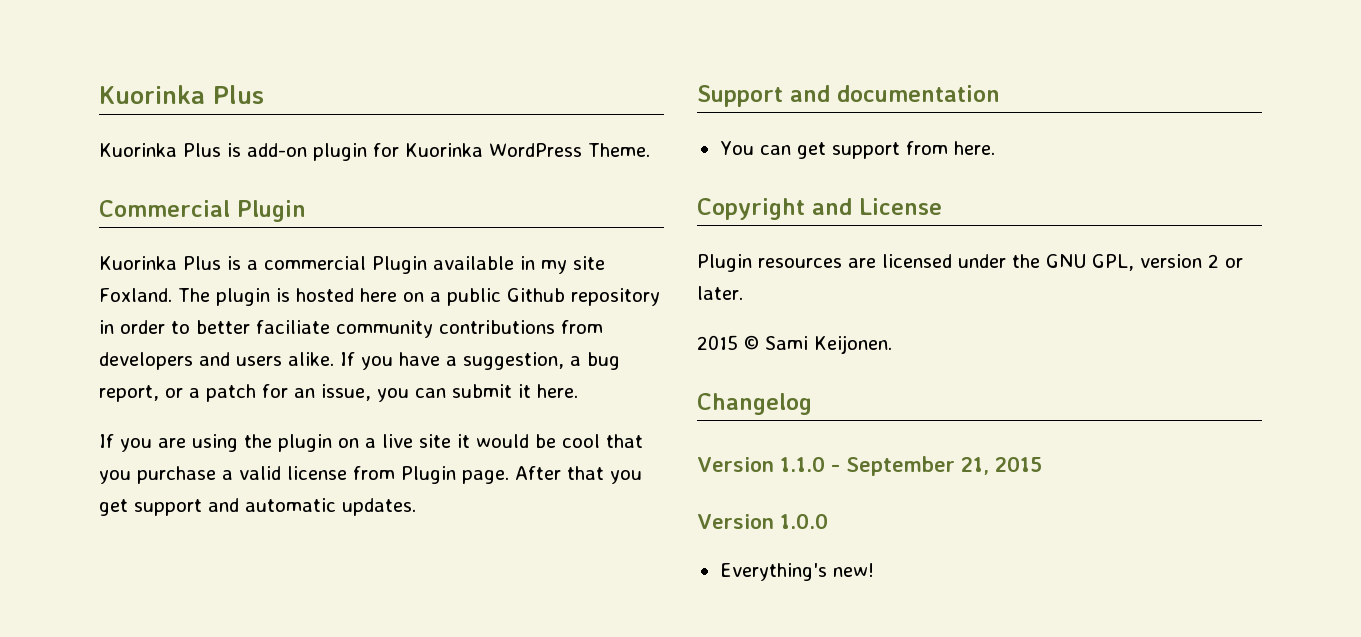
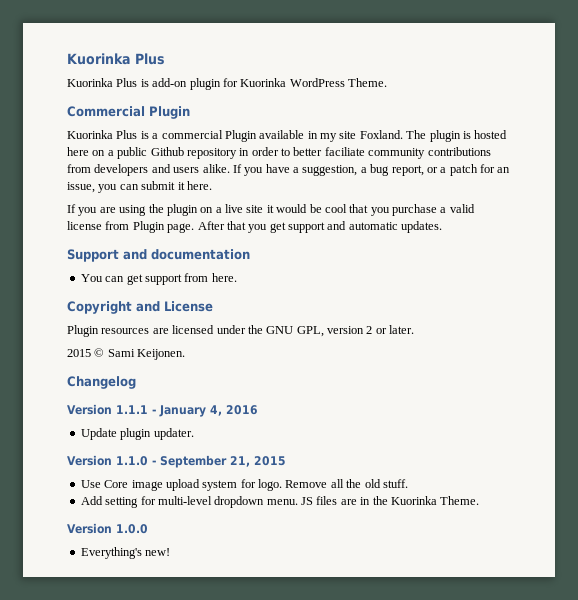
+ Version 1.1.1 - January 4, 2016
+ Update plugin updater.
+ Use Core image upload system for logo. Remove all the old stuff.
+ Add setting for multi-level dropdown menu. JS files are in the Kuorinka Theme.

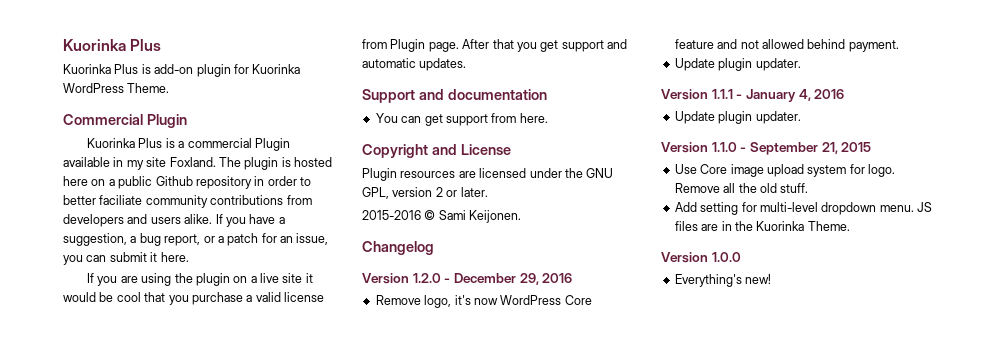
- 2015 © Sami Keijonen.
+ 2015-2016 © Sami Keijonen.
+ Version 1.2.0 - December 29, 2016
+ Remove logo, it's now WordPress Core feature and not allowed behind payment.
+ Update plugin updater.

